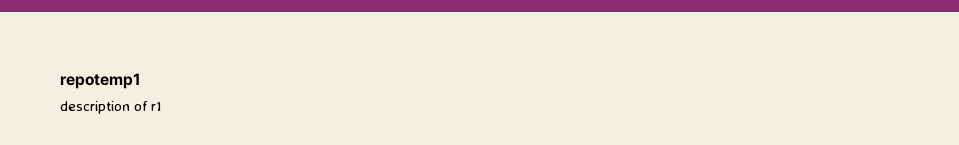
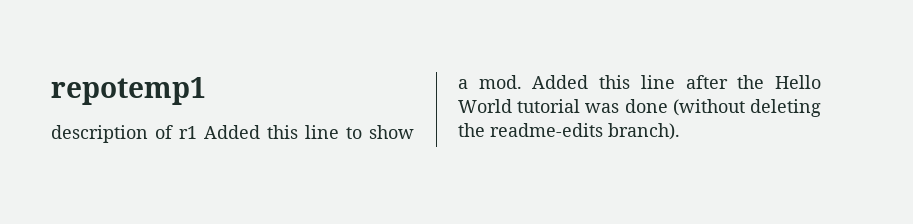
- description of r1
+ description of r1 Added this line to show a mod. Added this line after the Hello World tutorial was done (without deleting the readme-edits branch).

